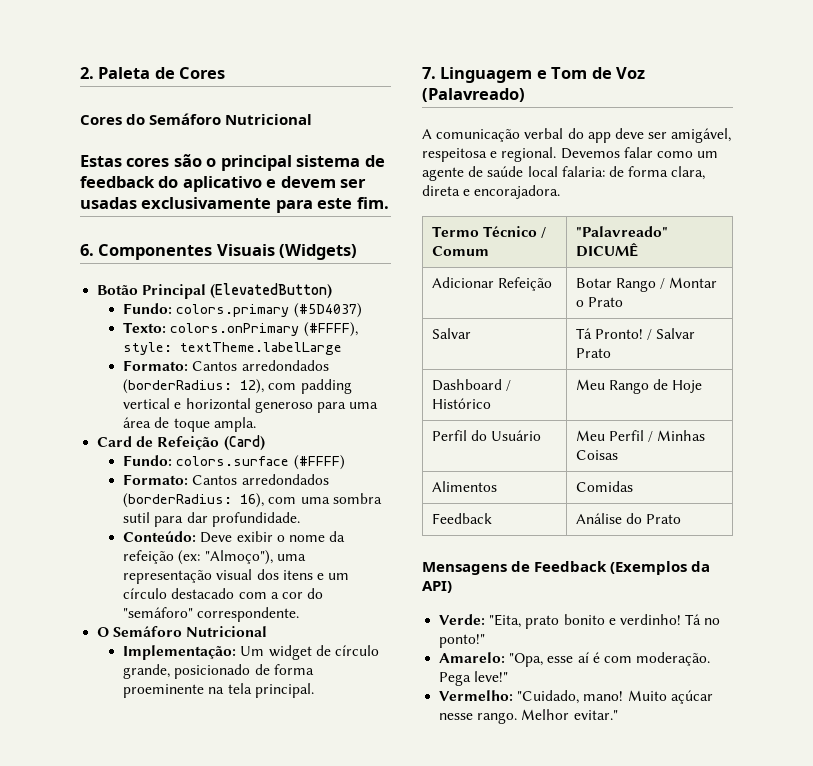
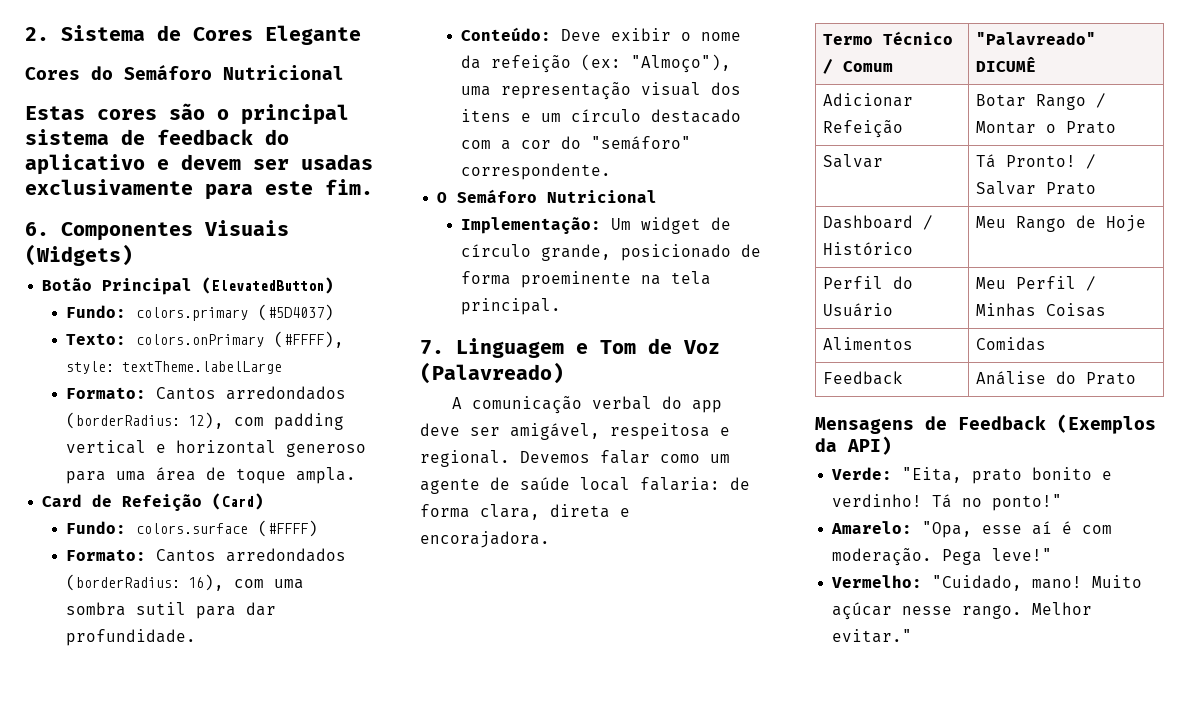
- 2. Paleta de Cores
+ 2. Sistema de Cores Elegante

